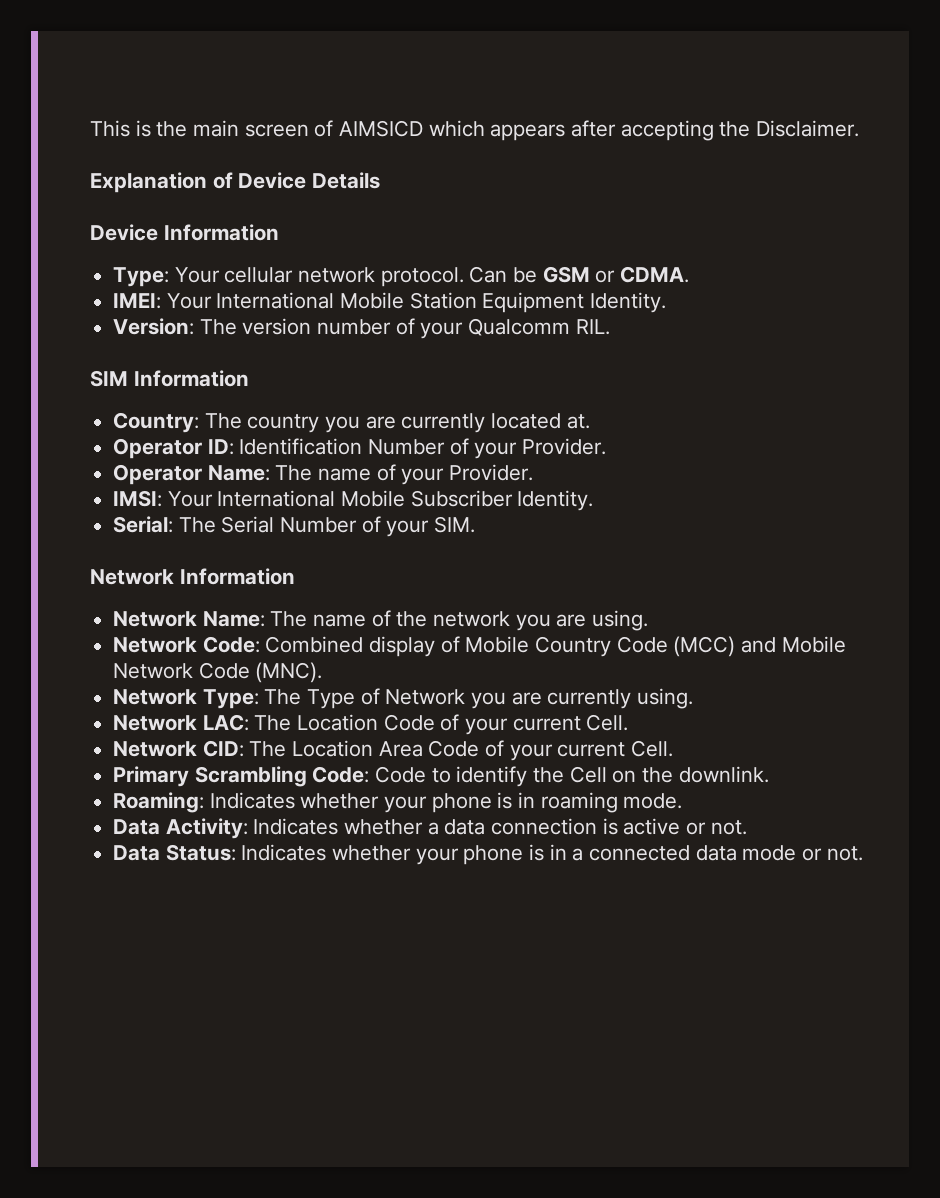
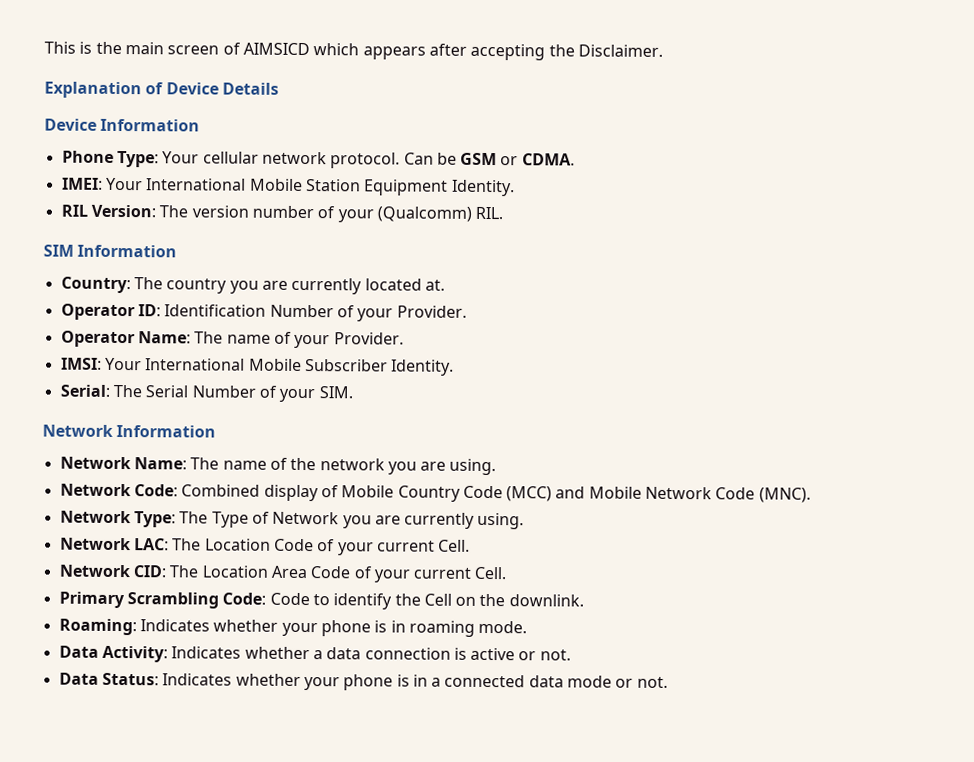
- Type: Your cellular network protocol.
+ Phone Type: Your cellular network protocol.
- Version: The version number of your Qualcomm RIL.
+ RIL Version: The version number of your (Qualcomm) RIL.

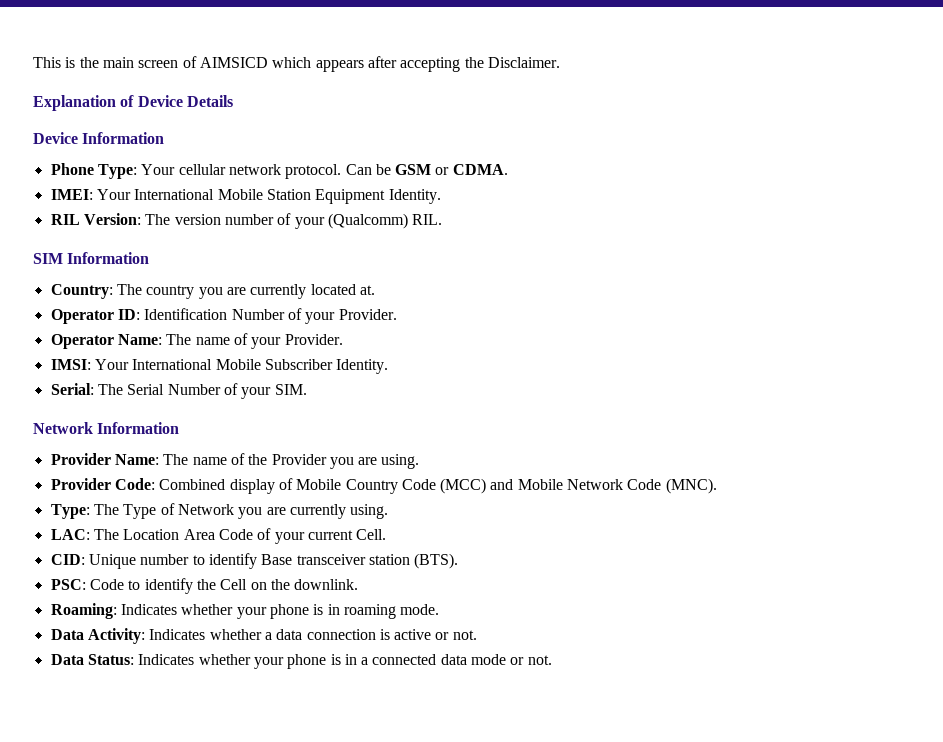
- Network Name: The name of the network you are using.
+ Provider Name: The name of the Provider you are using.
- Network Code: Combined display of Mobile Country Code (MCC) and Mobile Network Code (MNC).
+ Provider Code: Combined display of Mobile Country Code (MCC) and Mobile Network Code (MNC).
- Network Type: The Type of Network you are currently using.
+ Type: The Type of Network you are currently using.
- Network LAC: The Location Code of your current Cell.
- Network CID: The Location Area Code of your current Cell.
+ LAC: The Location Area Code of your current Cell.
- Primary Scrambling Code: Code to identify the Cell on the downlink.
+ CID: Unique number to identify Base transceiver station (BTS).
+ PSC: Code to identify the Cell on the downlink.

